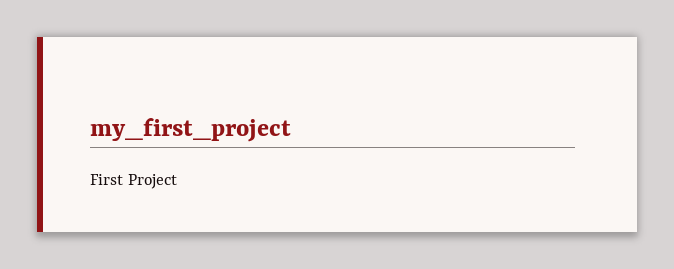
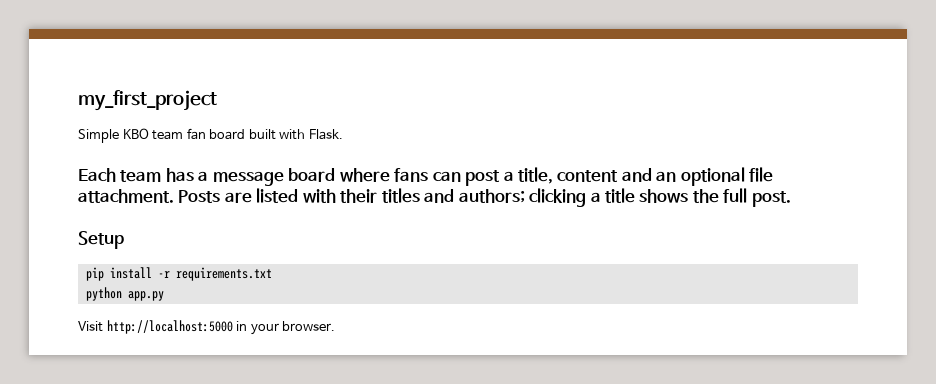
- First Project
+ Simple KBO team fan board built with Flask.
+ Each team has a message board where fans can post a title, content and an optional file attachment. Posts are listed with their titles and authors; clicking a title shows the full post.
+ Setup
+ pip install -r requirements.txt
+ python app.py
+ Visit http://localhost:5000 in your browser.

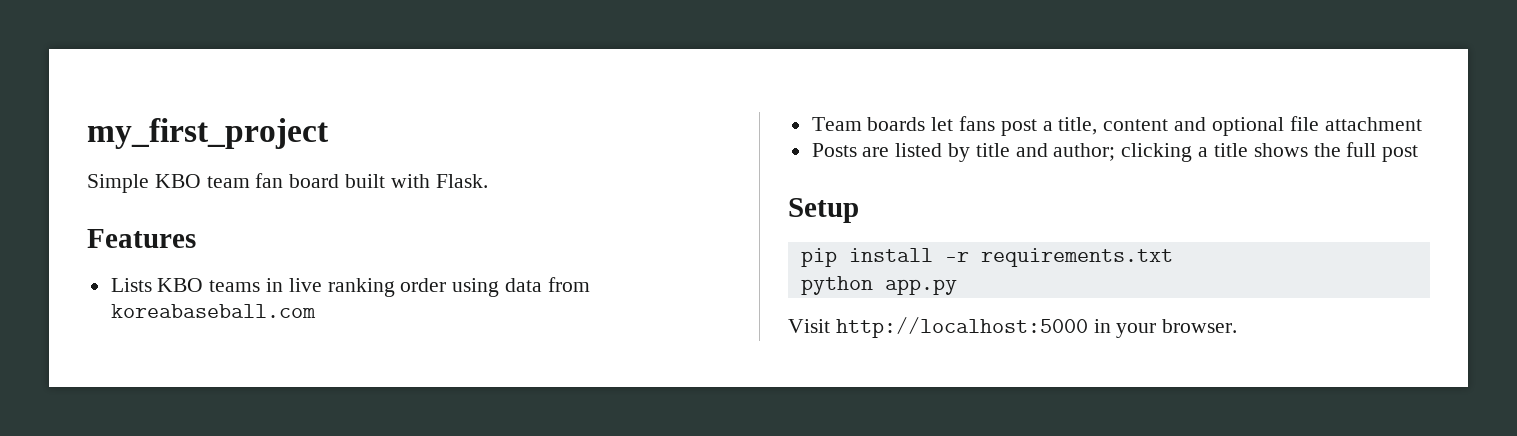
- Each team has a message board where fans can post a title, content and an optional file attachment. Posts are listed with their titles and authors; clicking a title shows the full post.
+ Features
+ Lists KBO teams in live ranking order using data from koreabaseball.com
+ Team boards let fans post a title, content and optional file attachment
+ Posts are listed by title and author; clicking a title shows the full post

